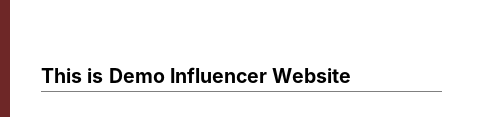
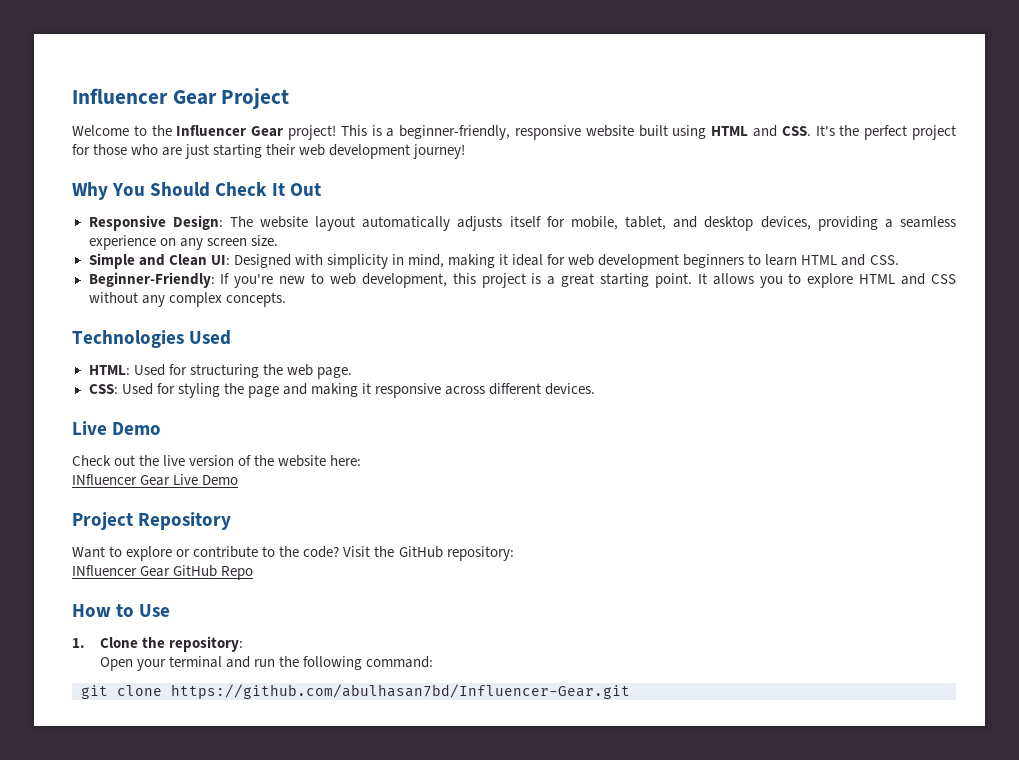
- This is Demo Influencer Website
+ Influencer Gear Project
+ Welcome to the Influencer Gear project! This is a beginner-friendly, responsive website built using HTML and CSS. It's the perfect project for those who are just starting their web development journey!
+ Why You Should Check It Out
+ Responsive Design: The website layout automatically adjusts itself for mobile, tablet, and desktop devices, providing a seamless experience on any screen size.
+ Simple and Clean UI: Designed with simplicity in mind, making it ideal for web development beginners to learn HTML and CSS.
+ Beginner-Friendly: If you're new to web development, this project is a great starting point. It allows you to explore HTML and CSS without any complex concepts.
+ Technologies Used
+ HTML: Used for structuring the web page.
+ CSS: Used for styling the page and making it responsive across different devices.
+ Live Demo
+ Check out the live version of the website here:
+ INfluencer Gear Live Demo
+ Project Repository
+ Want to explore or contribute to the code? Visit the GitHub repository:
+ INfluencer Gear GitHub Repo
+ How to Use
+ 1. Clone the repository:
+ Open your terminal and run the following command:
+ git clone https://github.com/abulhasan7bd/Influencer-Gear.git

